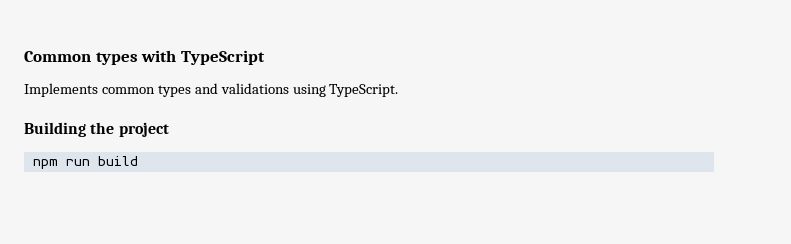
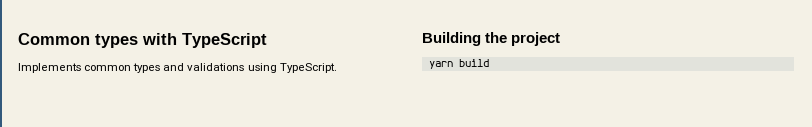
- npm run build
+ yarn build

